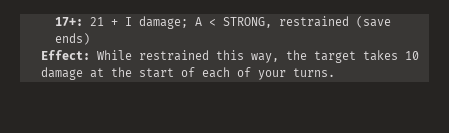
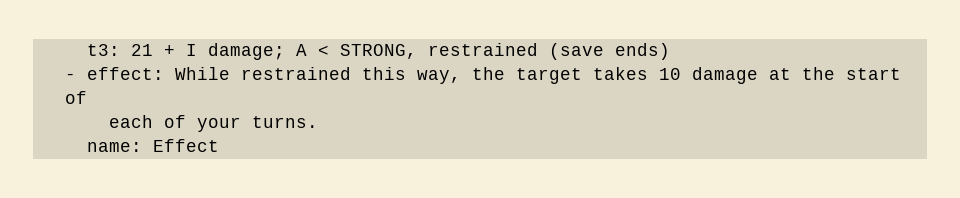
- 17+: 21 + I damage; A < STRONG, restrained (save ends)
+ t3: 21 + I damage; A < STRONG, restrained (save ends)
- Effect: While restrained this way, the target takes 10 damage at the start of each of your turns.
+ - effect: While restrained this way, the target takes 10 damage at the start of
+ each of your turns.
+ name: Effect

